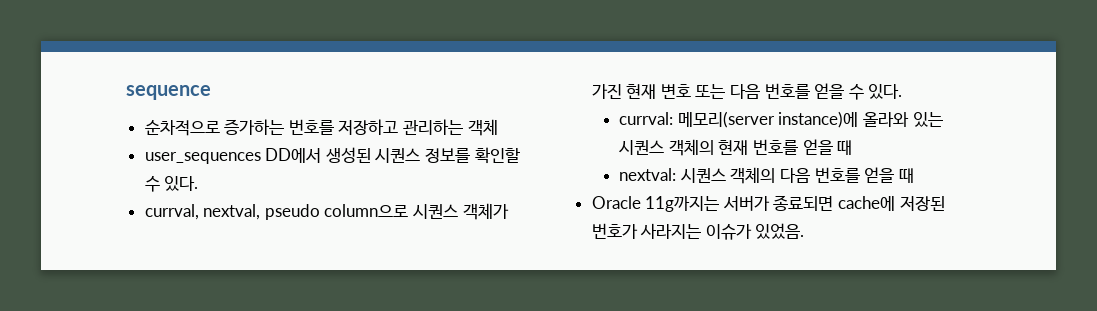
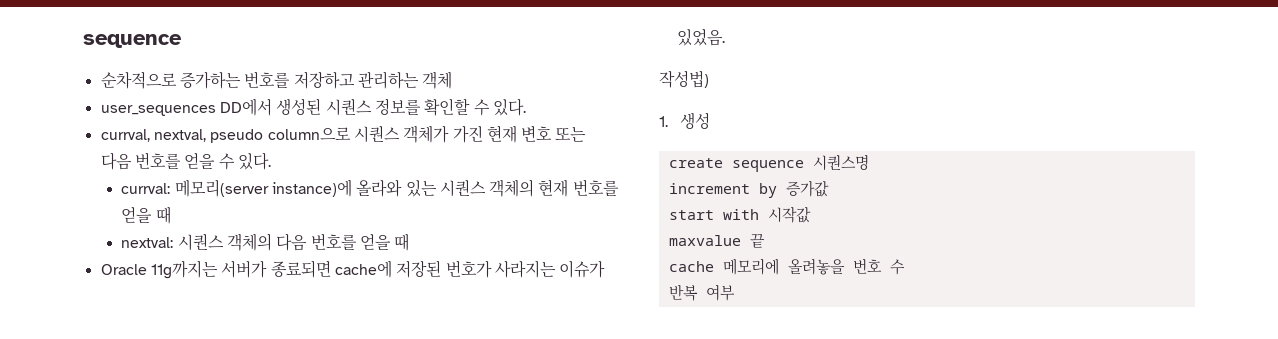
+ 작성법)
+ 1. 생성
+ create sequence 시퀀스명
+ increment by 증가값
+ start with 시작값
+ maxvalue 끝
+ cache 메모리에 올려놓을 번호 수
+ 반복 여부

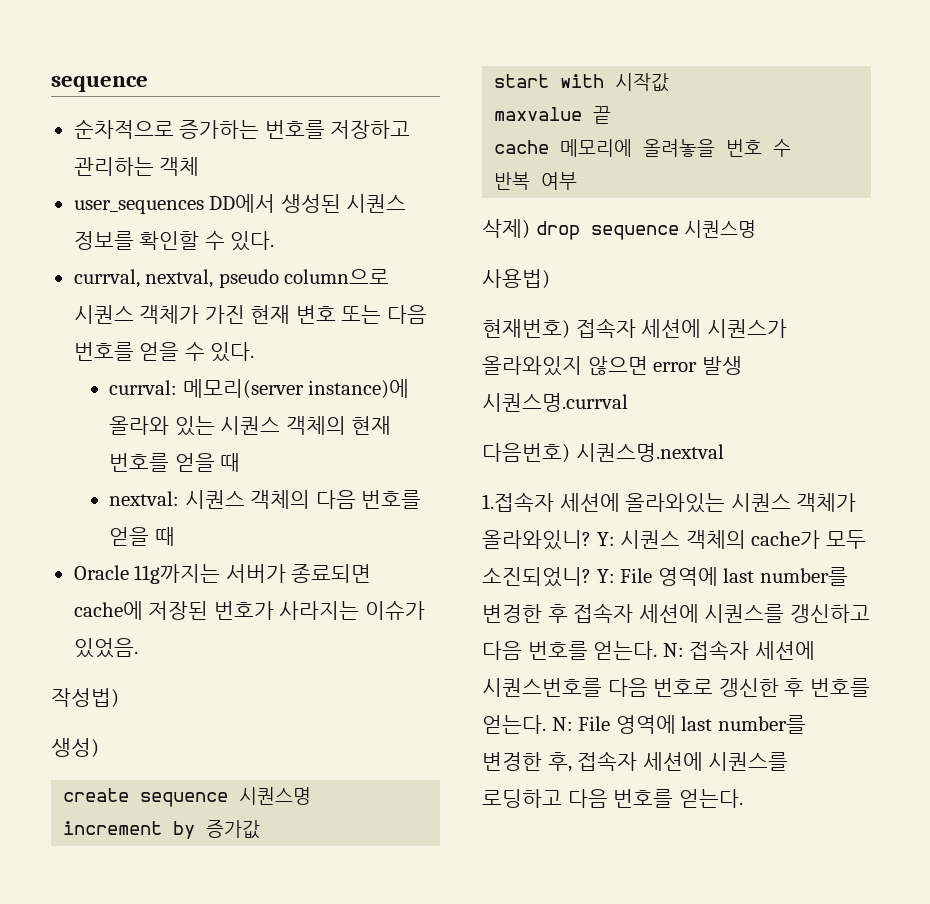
- 1. 생성
+ 생성)
+ 삭제) drop sequence 시퀀스명
+ 사용법)
+ 현재번호) 접속자 세션에 시퀀스가 올라와있지 않으면 error 발생 시퀀스명.currval
+ 다음번호) 시퀀스명.nextval
+ 1.접속자 세션에 올라와있는 시퀀스 객체가 올라와있니? Y: 시퀀스 객체의 cache가 모두 소진되었니? Y: File 영역에 last number를 변경한 후 접속자 세션에 시퀀스를 갱신하고 다음 번호를 얻는다. N: 접속자 세션에 시퀀스번호를 다음 번호로 갱신한 후 번호를 얻는다. N: File 영역에 last number를 변경한 후, 접속자 세션에 시퀀스를 로딩하고 다음 번호를 얻는다.

